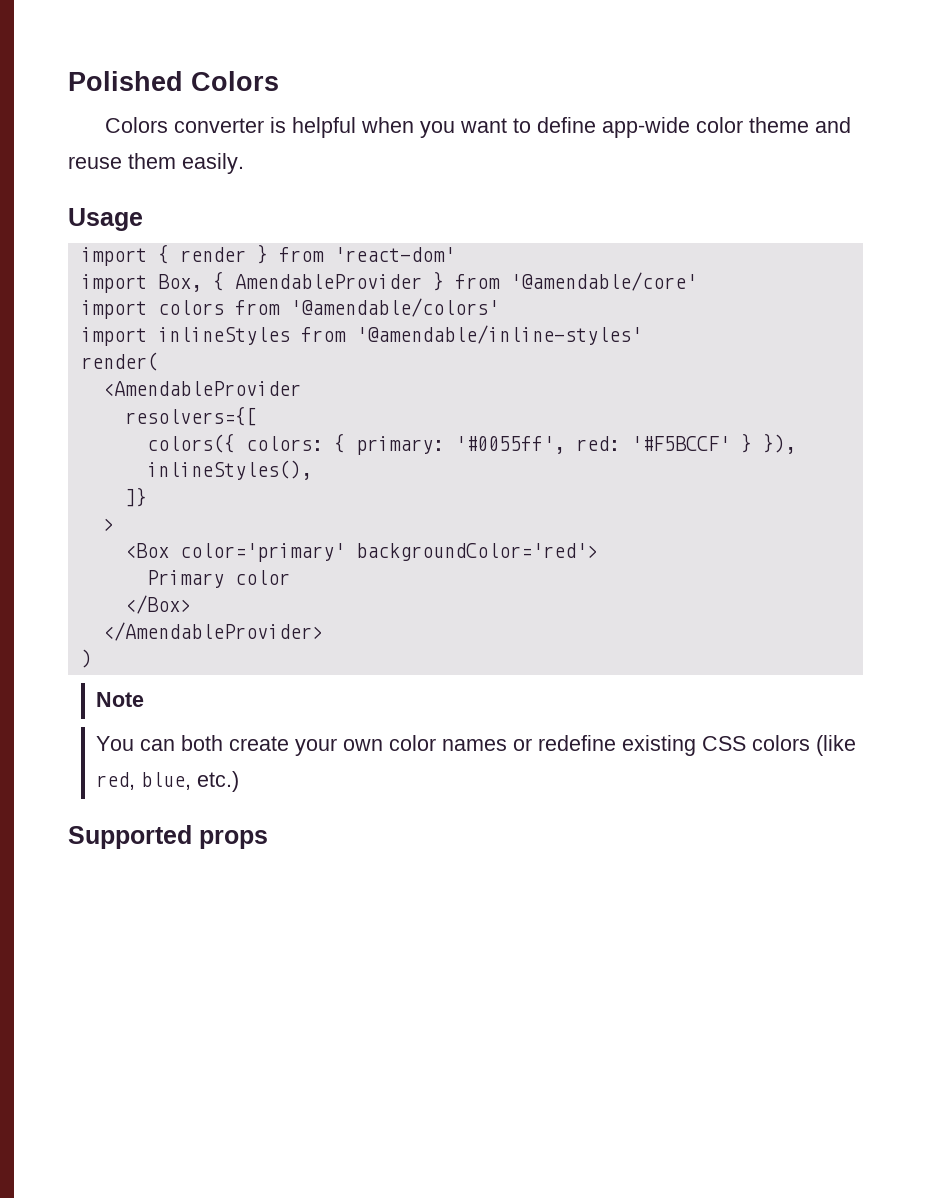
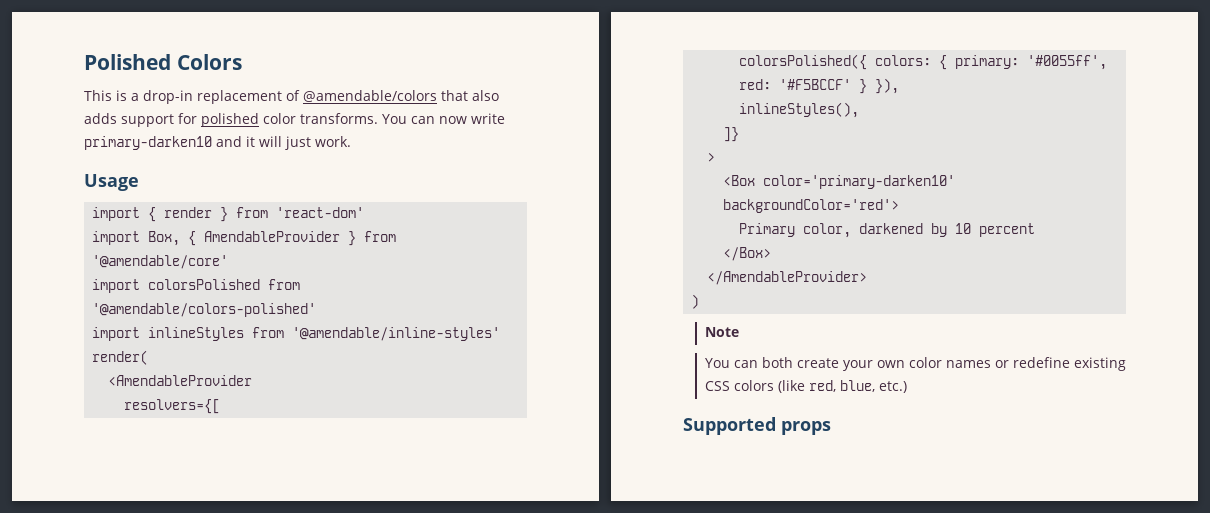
- Colors converter is helpful when you want to define app-wide color theme and reuse them easily.
+ This is a drop-in replacement of @amendable/colors that also adds support for polished color transforms. You can now write primary-darken10 and it will just work.
- import colors from '@amendable/colors'
+ import colorsPolished from '@amendable/colors-polished'
- colors({ colors: { primary: '#0055ff', red: '#F5BCCF' } }),
+ colorsPolished({ colors: { primary: '#0055ff', red: '#F5BCCF' } }),
- <Box color='primary' backgroundColor='red'>
+ <Box color='primary-darken10' backgroundColor='red'>
- Primary color
+ Primary color, darkened by 10 percent

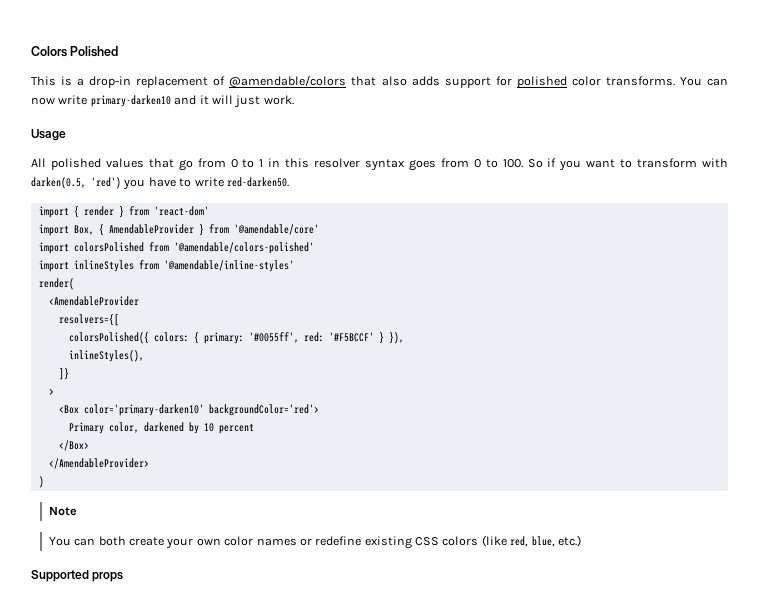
- Polished Colors
+ Colors Polished
+ All polished values that go from 0 to 1 in this resolver syntax goes from 0 to 100. So if you want to transform with darken(0.5, 'red') you have to write red-darken50.

